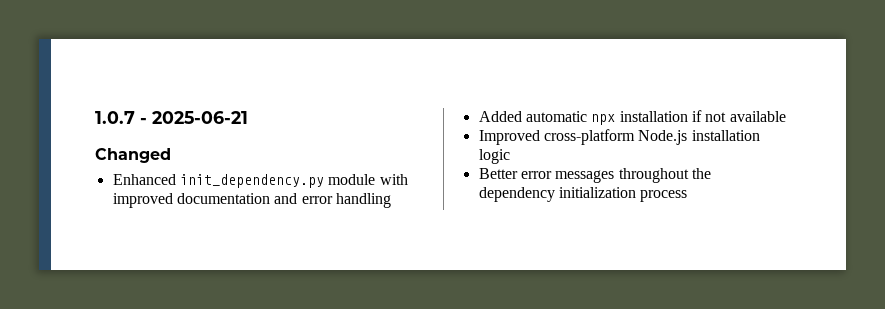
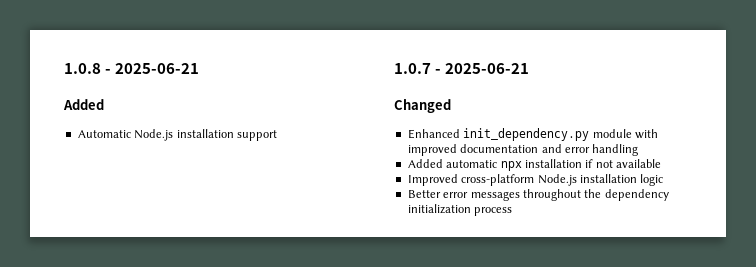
+ 1.0.8 - 2025-06-21
+ Added
+ Automatic Node.js installation support

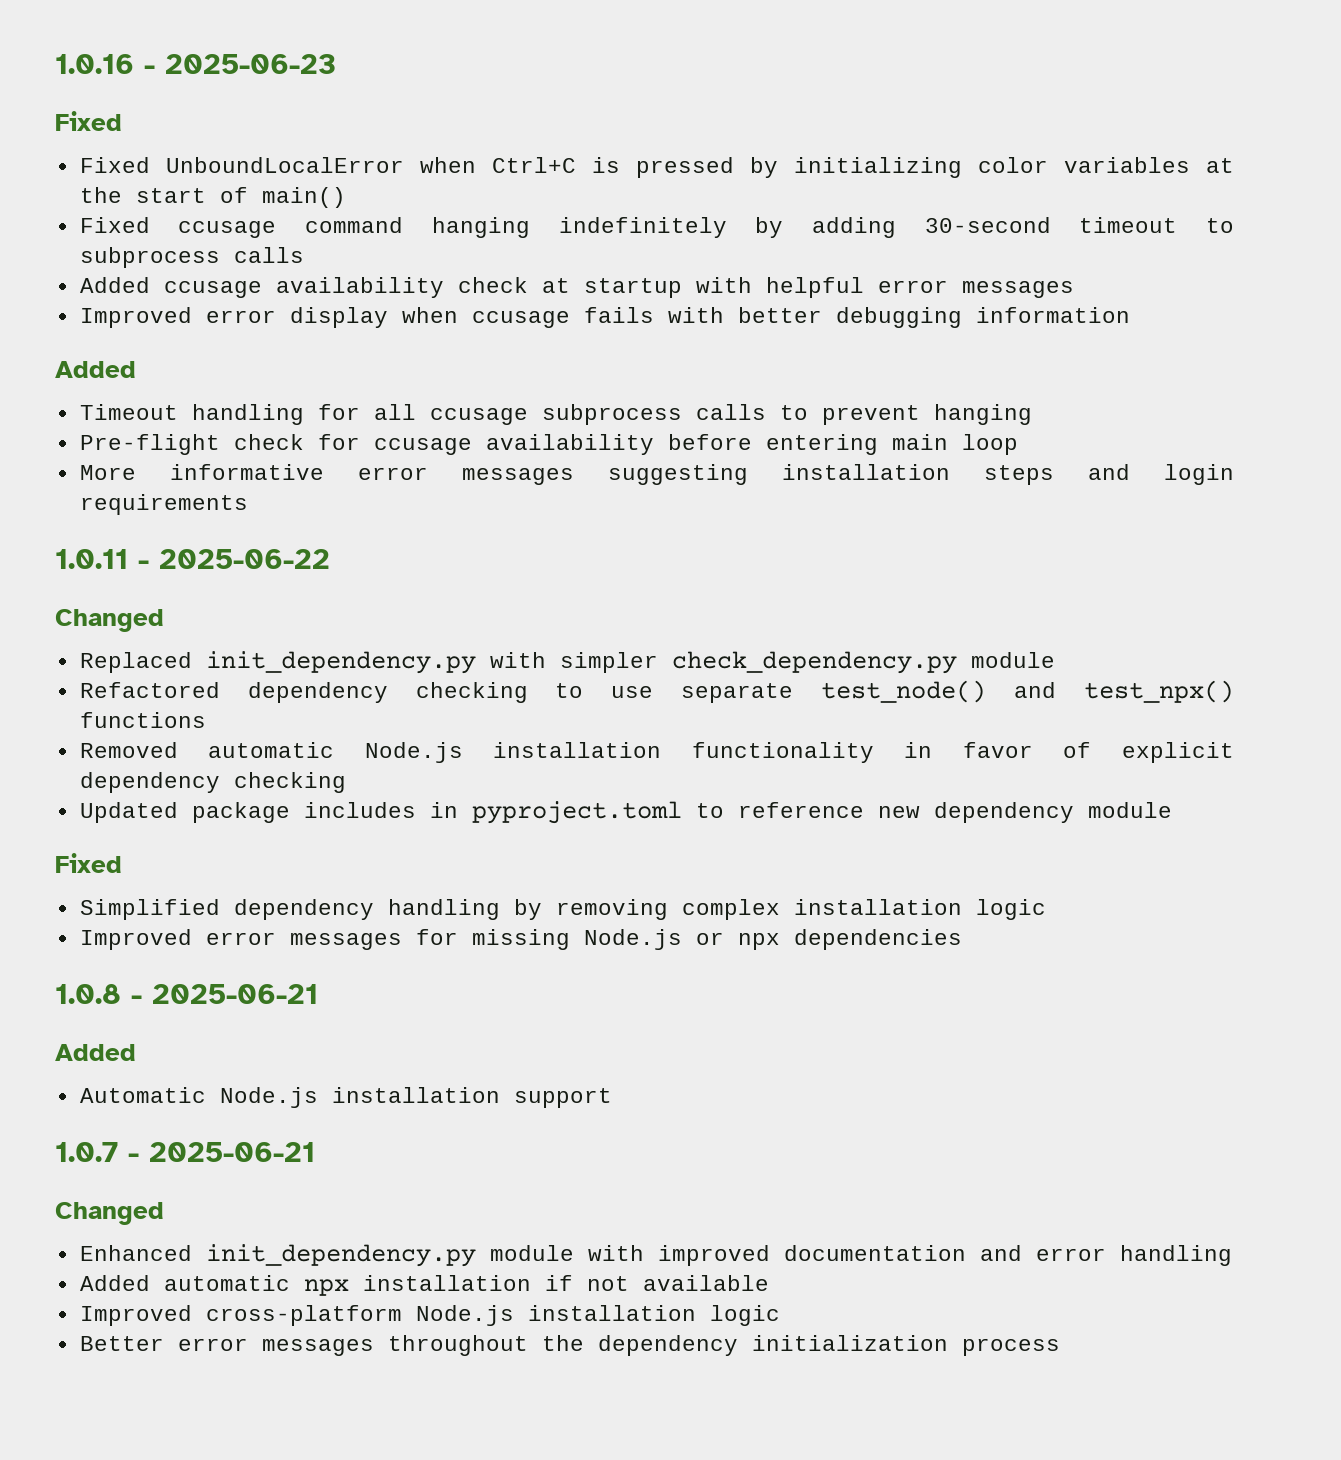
+ 1.0.16 - 2025-06-23
+ Fixed
+ Fixed UnboundLocalError when Ctrl+C is pressed by initializing color variables at the start of main()
+ Fixed ccusage command hanging indefinitely by adding 30-second timeout to subprocess calls
+ Added ccusage availability check at startup with helpful error messages
+ Improved error display when ccusage fails with better debugging information
+ Added
+ Timeout handling for all ccusage subprocess calls to prevent hanging
+ Pre-flight check for ccusage availability before entering main loop
+ More informative error messages suggesting installation steps and login requirements
+ 1.0.11 - 2025-06-22
+ Changed
+ Replaced init_dependency.py with simpler check_dependency.py module
+ Refactored dependency checking to use separate test_node() and test_npx() functions
+ Removed automatic Node.js installation functionality in favor of explicit dependency checking
+ Updated package includes in pyproject.toml to reference new dependency module
+ Fixed
+ Simplified dependency handling by removing complex installation logic
+ Improved error messages for missing Node.js or npx dependencies

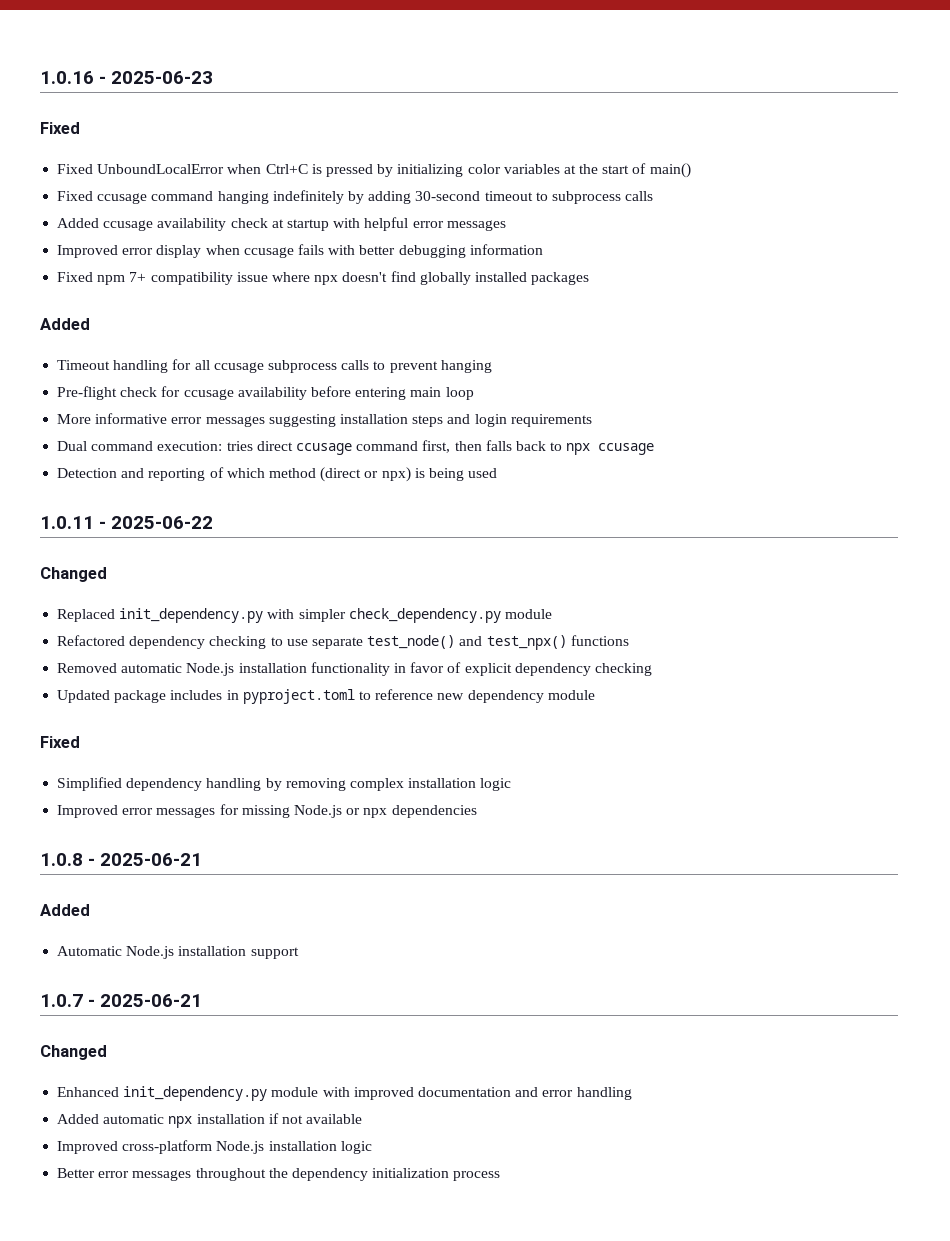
+ Fixed npm 7+ compatibility issue where npx doesn't find globally installed packages
+ Dual command execution: tries direct ccusage command first, then falls back to npx ccusage
+ Detection and reporting of which method (direct or npx) is being used

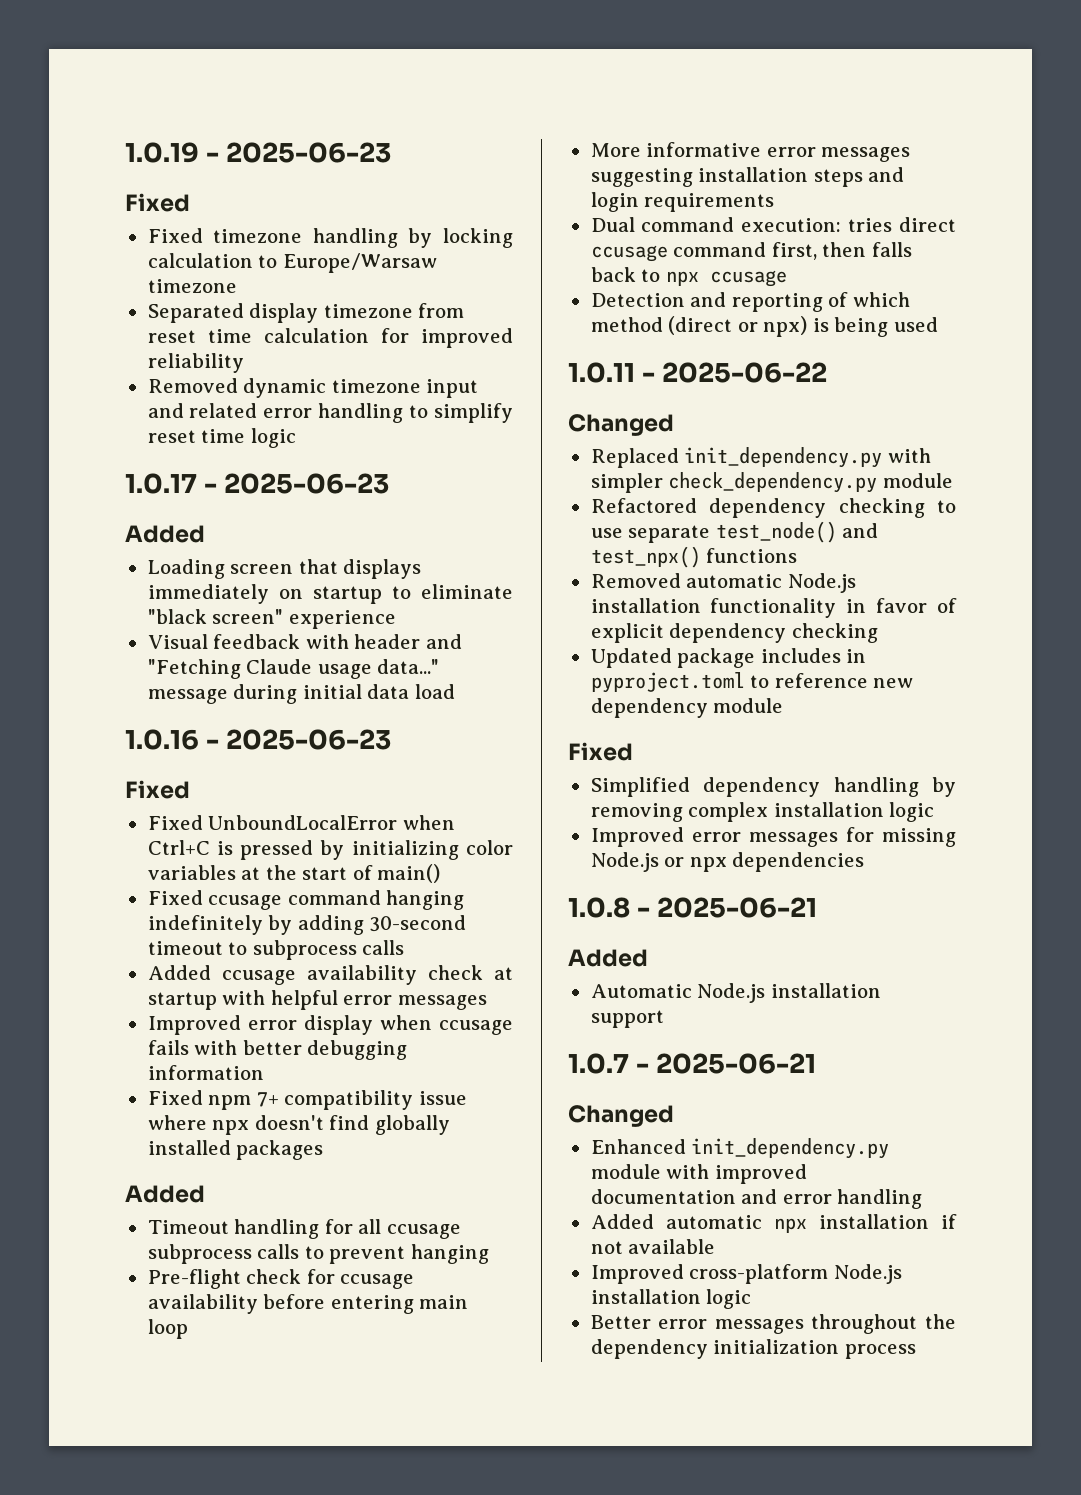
+ 1.0.19 - 2025-06-23
+ Fixed
+ Fixed timezone handling by locking calculation to Europe/Warsaw timezone
+ Separated display timezone from reset time calculation for improved reliability
+ Removed dynamic timezone input and related error handling to simplify reset time logic
+ 1.0.17 - 2025-06-23
+ Added
+ Loading screen that displays immediately on startup to eliminate "black screen" experience
+ Visual feedback with header and "Fetching Claude usage data..." message during initial data load

